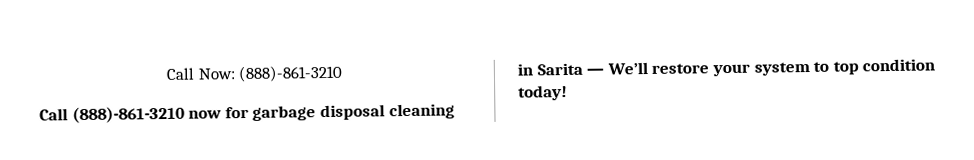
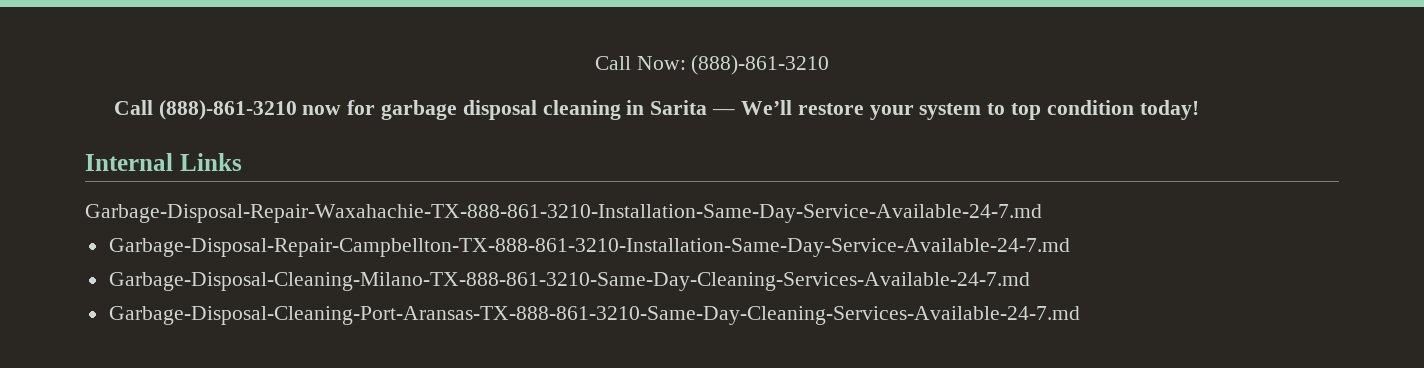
+ Internal Links
+ Garbage-Disposal-Repair-Waxahachie-TX-888-861-3210-Installation-Same-Day-Service-Available-24-7.md
+ Garbage-Disposal-Repair-Campbellton-TX-888-861-3210-Installation-Same-Day-Service-Available-24-7.md
+ Garbage-Disposal-Cleaning-Milano-TX-888-861-3210-Same-Day-Cleaning-Services-Available-24-7.md
+ Garbage-Disposal-Cleaning-Port-Aransas-TX-888-861-3210-Same-Day-Cleaning-Services-Available-24-7.md

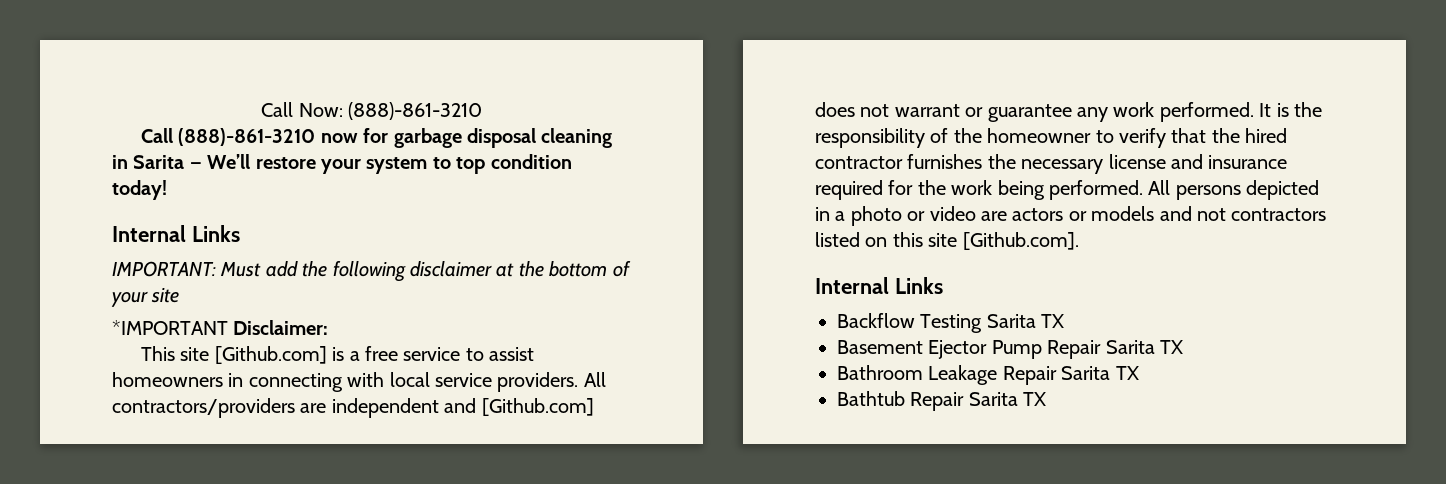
- Garbage-Disposal-Repair-Waxahachie-TX-888-861-3210-Installation-Same-Day-Service-Available-24-7.md
- Garbage-Disposal-Repair-Campbellton-TX-888-861-3210-Installation-Same-Day-Service-Available-24-7.md
- Garbage-Disposal-Cleaning-Milano-TX-888-861-3210-Same-Day-Cleaning-Services-Available-24-7.md
- Garbage-Disposal-Cleaning-Port-Aransas-TX-888-861-3210-Same-Day-Cleaning-Services-Available-24-7.md
+ IMPORTANT: Must add the following disclaimer at the bottom of your site
+ *IMPORTANT Disclaimer:
+ This site [Github.com] is a free service to assist homeowners in connecting with local service providers. All contractors/providers are independent and [Github.com] does not warrant or guarantee any work performed. It is the responsibility of the homeowner to verify that the hired contractor furnishes the necessary license and insurance required for the work being performed. All persons depicted in a photo or video are actors or models and not contractors listed on this site [Github.com].
+ Internal Links
+ Backflow Testing Sarita TX
+ Basement Ejector Pump Repair Sarita TX
+ Bathroom Leakage Repair Sarita TX
+ Bathtub Repair Sarita TX

